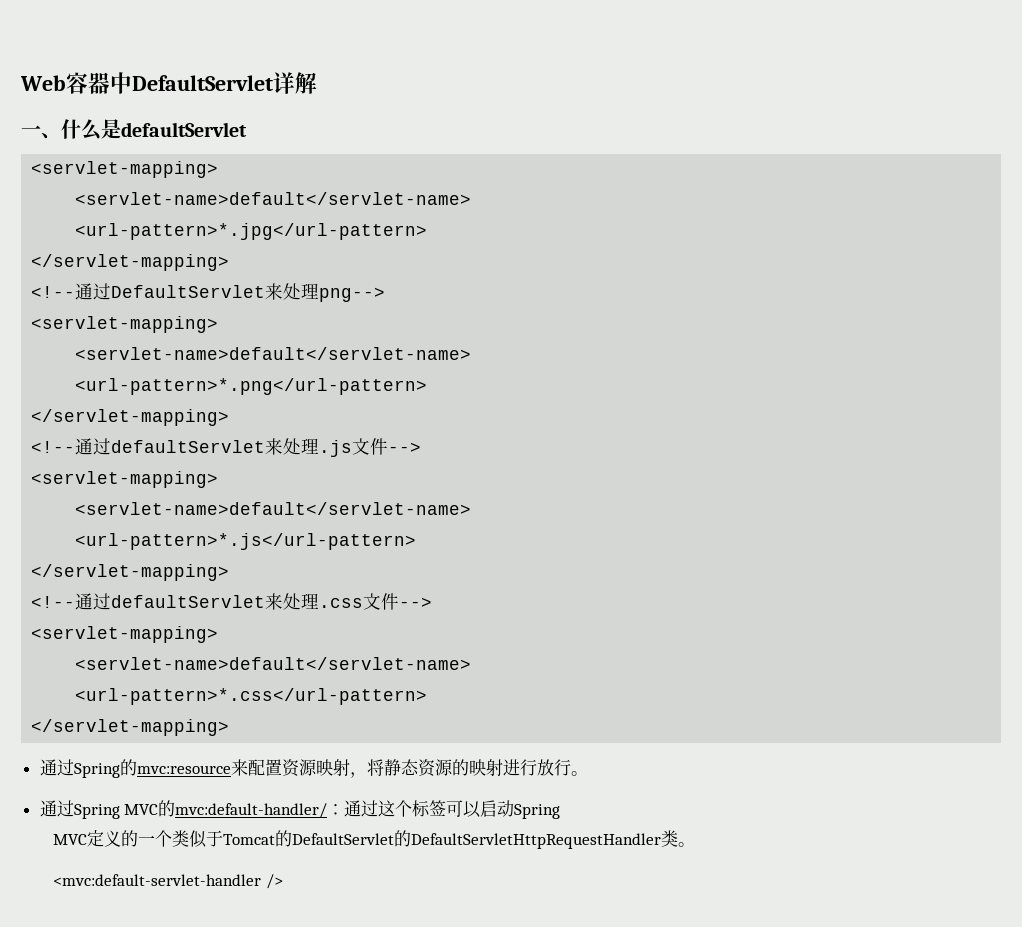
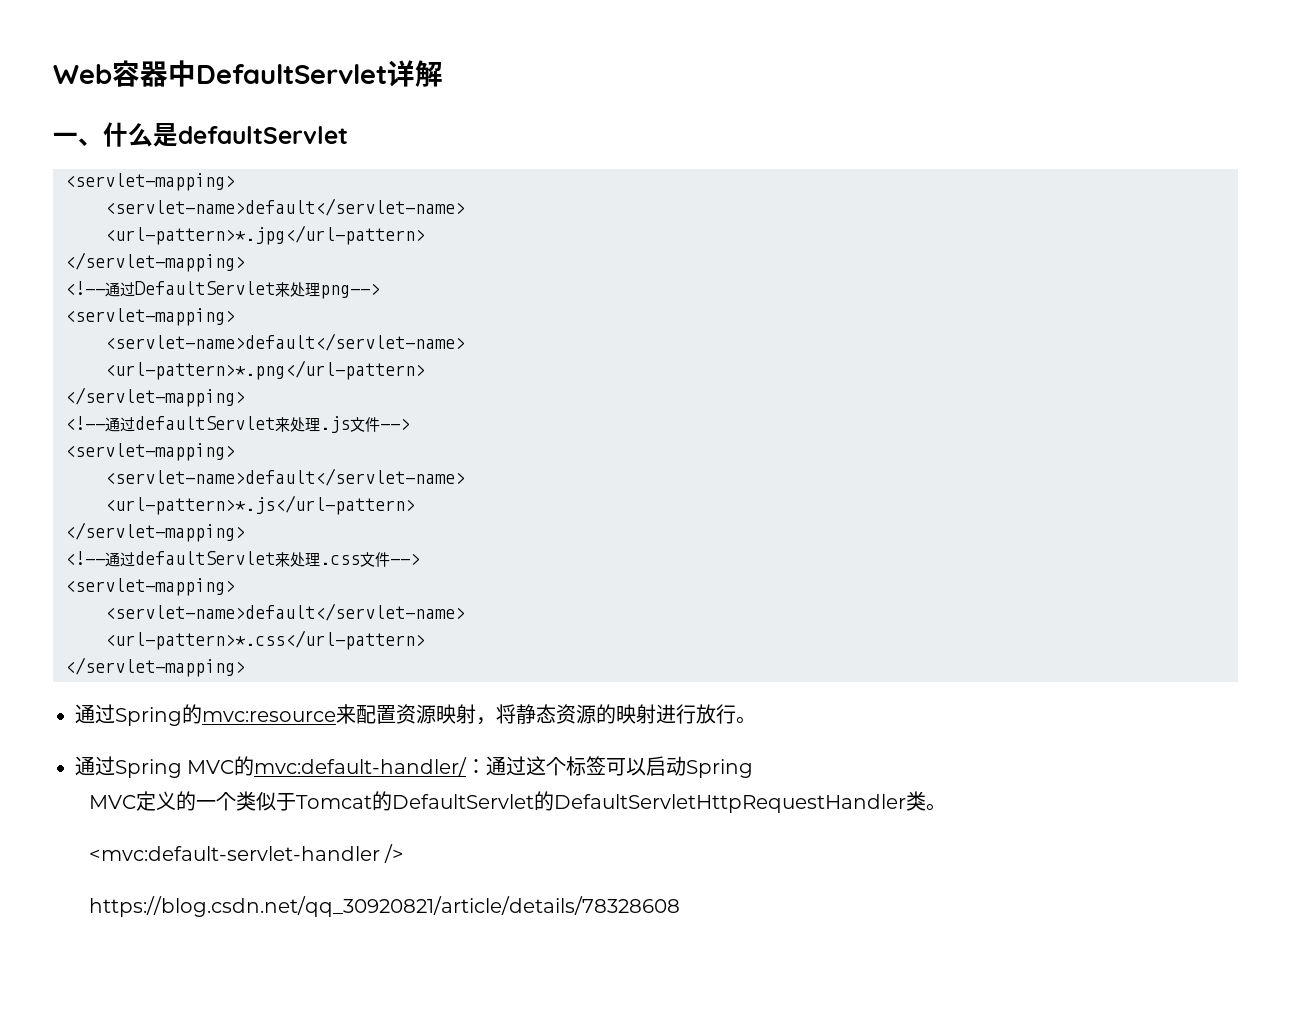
+ https://blog.csdn.net/qq_30920821/article/details/78328608

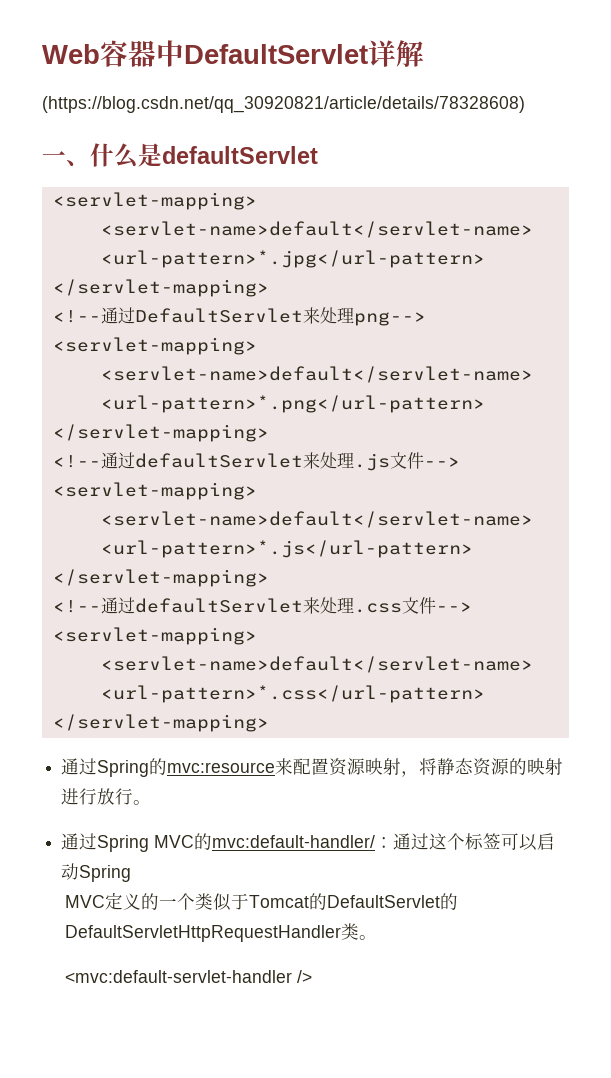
+ (https://blog.csdn.net/qq_30920821/article/details/78328608)
- https://blog.csdn.net/qq_30920821/article/details/78328608

